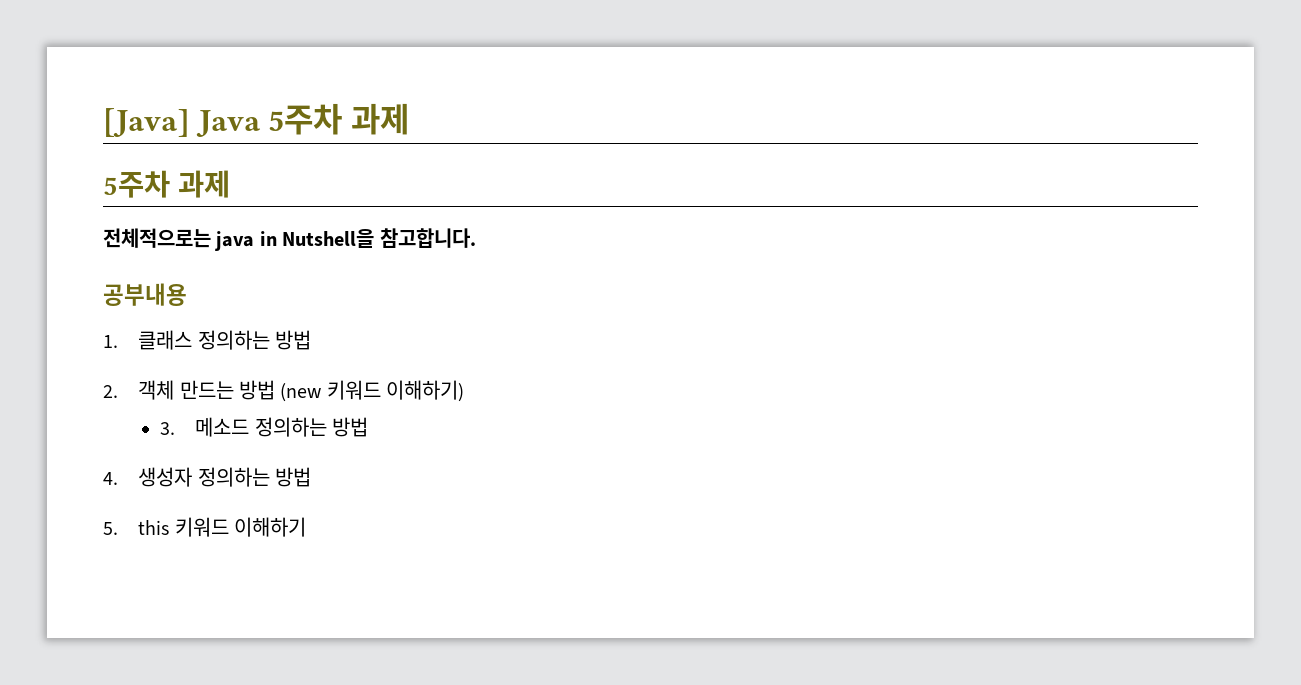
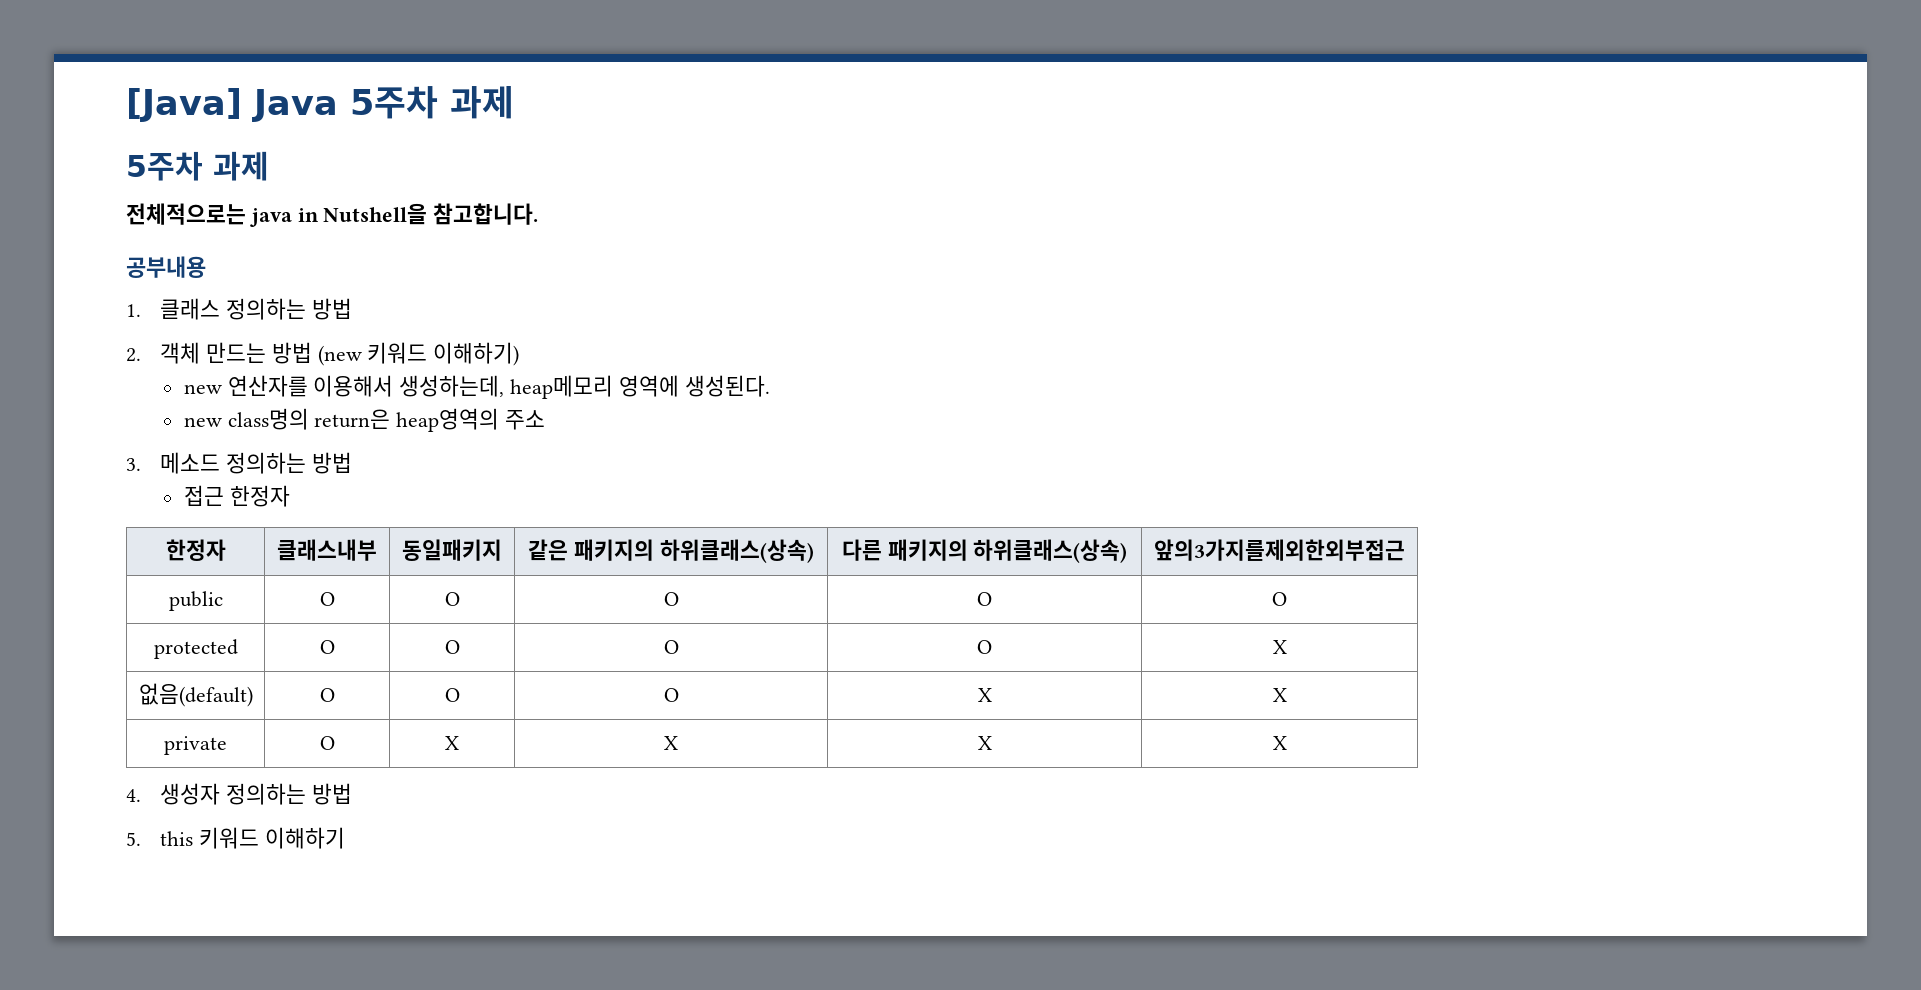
+ new 연산자를 이용해서 생성하는데, heap메모리 영역에 생성된다.
+ new class명의 return은 heap영역의 주소
  3. 메소드 정의하는 방법
+ 접근 한정자
+ 한정자 | 클래스내부 | 동일패키지 | 같은 패키지의 하위클래스(상속) | 다른 패키지의 하위클래스(상속) | 앞의3가지를제외한외부접근
+ public | O | O | O | O | O
+ protected | O | O | O | O | X
+ 없음(default) | O | O | O | X | X
+ private | O | X | X | X | X

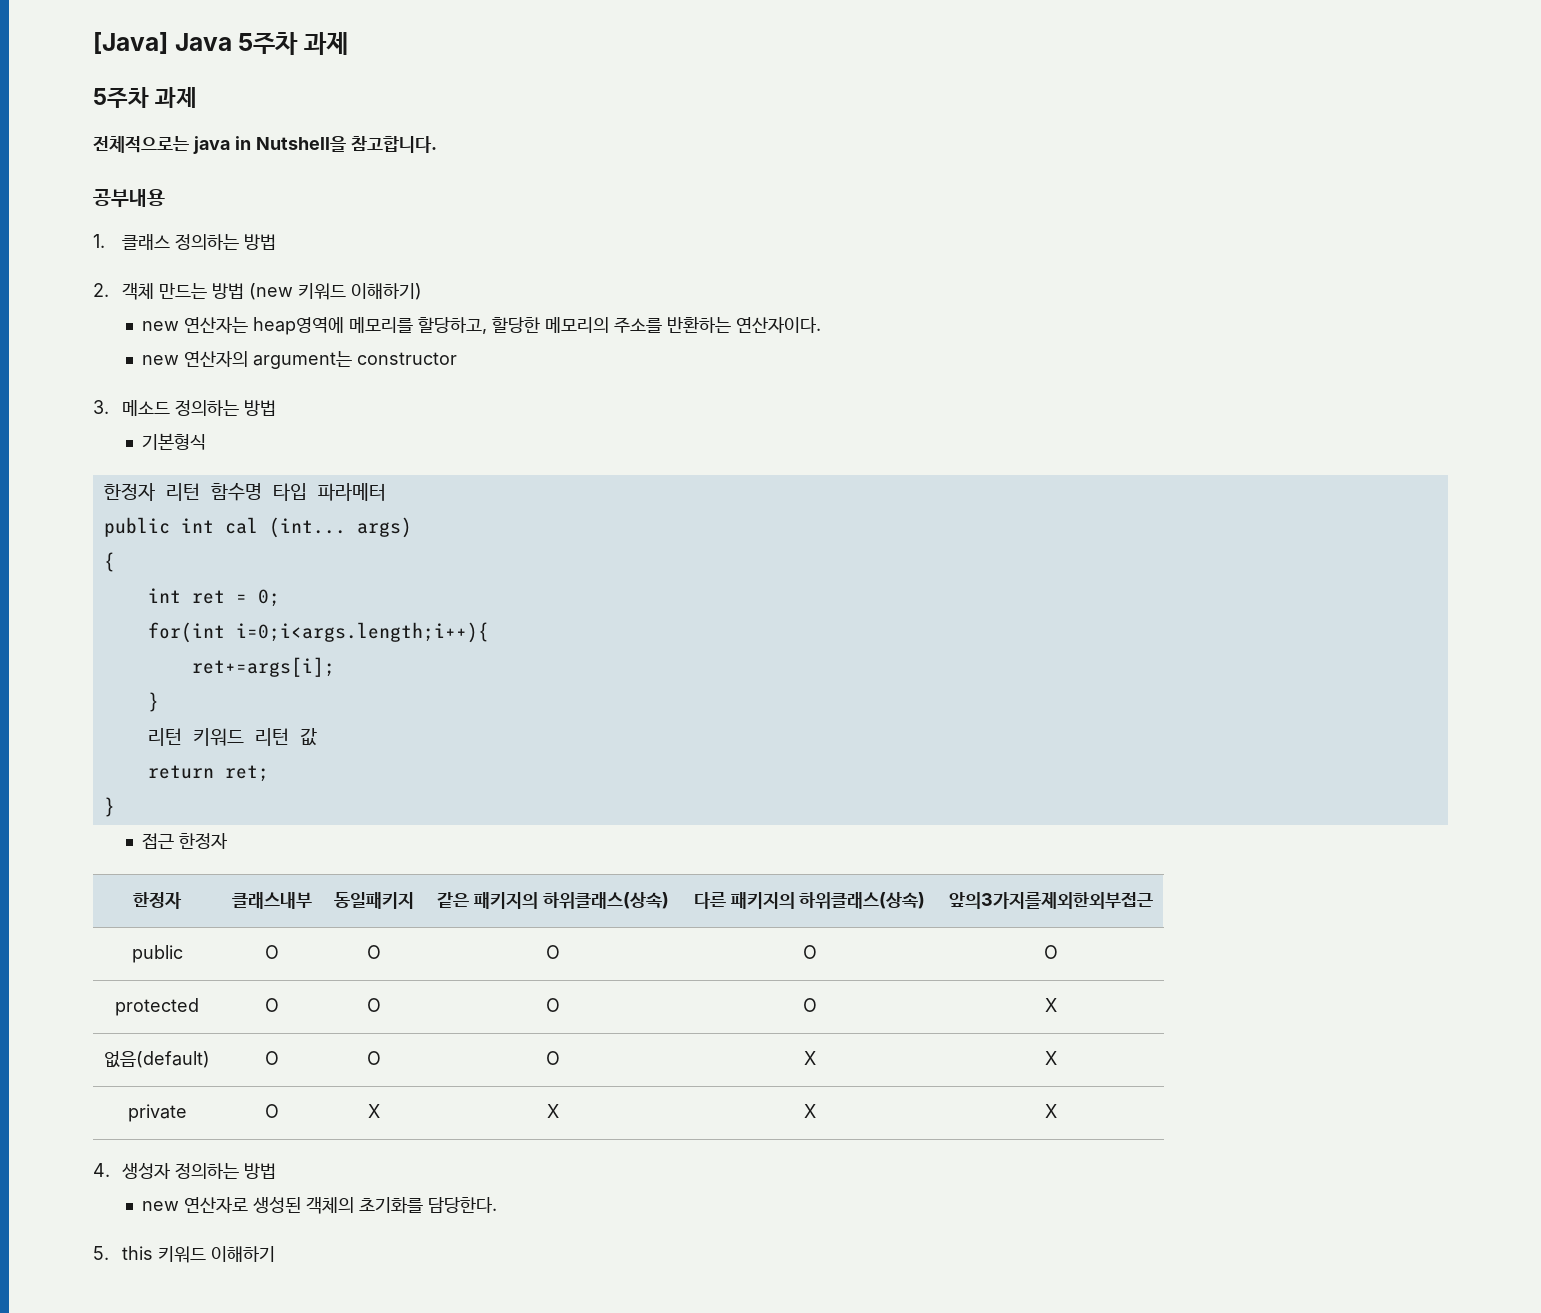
- new 연산자를 이용해서 생성하는데, heap메모리 영역에 생성된다.
- new class명의 return은 heap영역의 주소
+ new 연산자는 heap영역에 메모리를 할당하고, 할당한 메모리의 주소를 반환하는 연산자이다.
+ new 연산자의 argument는 constructor
  3. 메소드 정의하는 방법
+ 기본형식
+ 한정자 리턴 함수명 타입 파라메터
+ public int cal (int... args)
+ {
+ int ret = 0;
+ for(int i=0;i<args.length;i++){
+ ret+=args[i];
+ }
+ 리턴 키워드 리턴 값
+ return ret;
+ }
+ new 연산자로 생성된 객체의 초기화를 담당한다.

